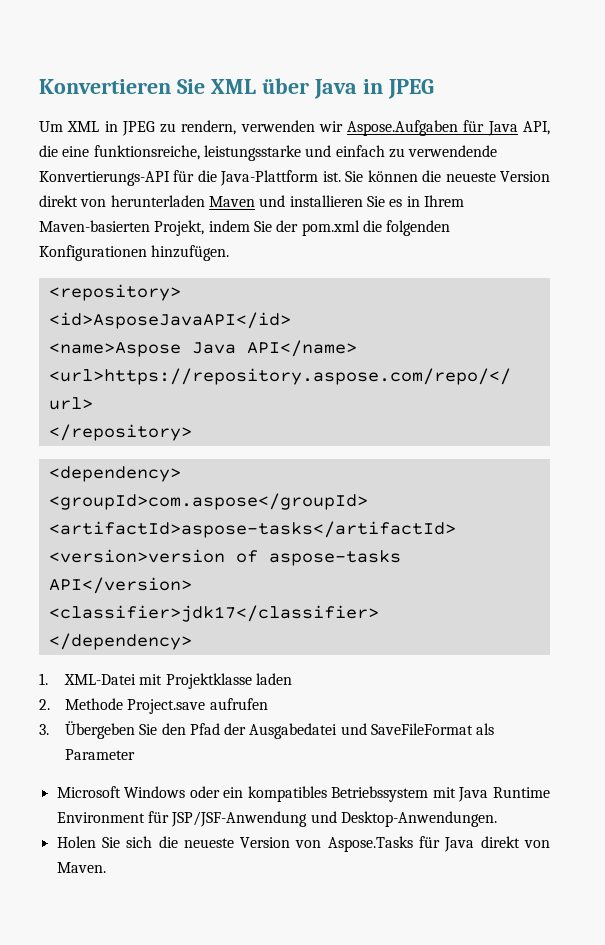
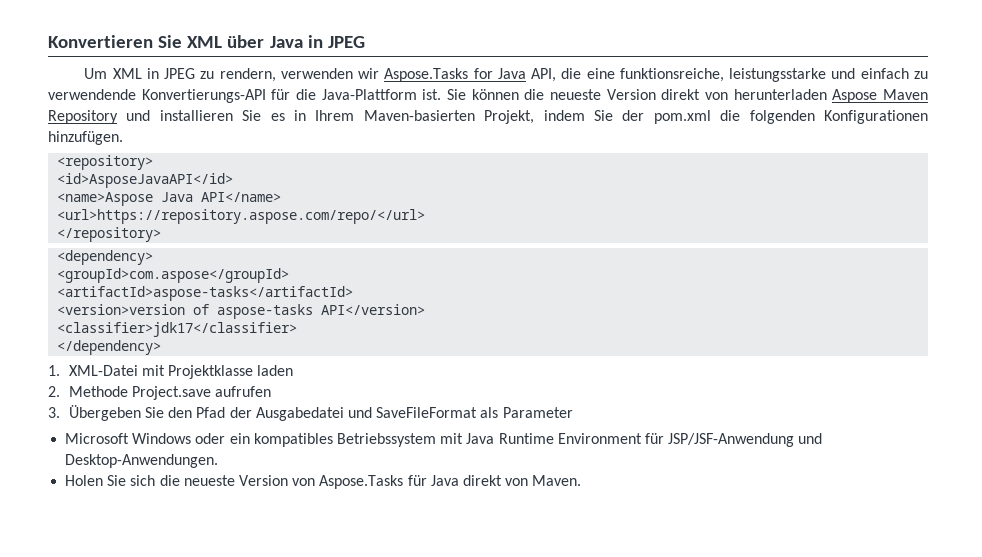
- Um XML in JPEG zu rendern, verwenden wir Aspose.Aufgaben für Java API, die eine funktionsreiche, leistungsstarke und einfach zu verwendende Konvertierungs-API für die Java-Plattform ist.
+ Um XML in JPEG zu rendern, verwenden wir Aspose.Tasks for Java API, die eine funktionsreiche, leistungsstarke und einfach zu verwendende Konvertierungs-API für die Java-Plattform ist.
- Sie können die neueste Version direkt von herunterladen Maven und installieren Sie es in Ihrem Maven-basierten Projekt, indem Sie der pom.xml die folgenden Konfigurationen hinzufügen.
+ Sie können die neueste Version direkt von herunterladen Aspose Maven Repository und installieren Sie es in Ihrem Maven-basierten Projekt, indem Sie der pom.xml die folgenden Konfigurationen hinzufügen.

